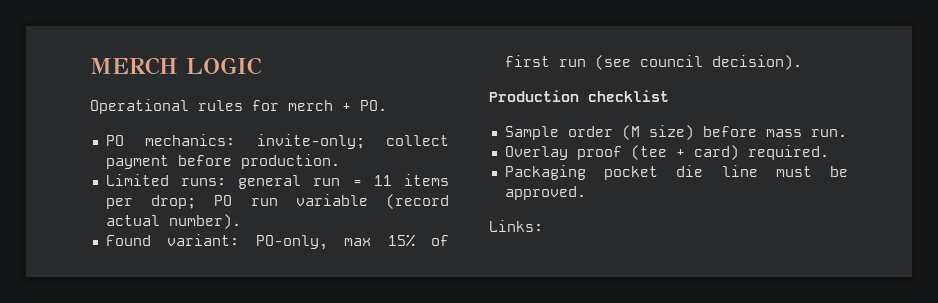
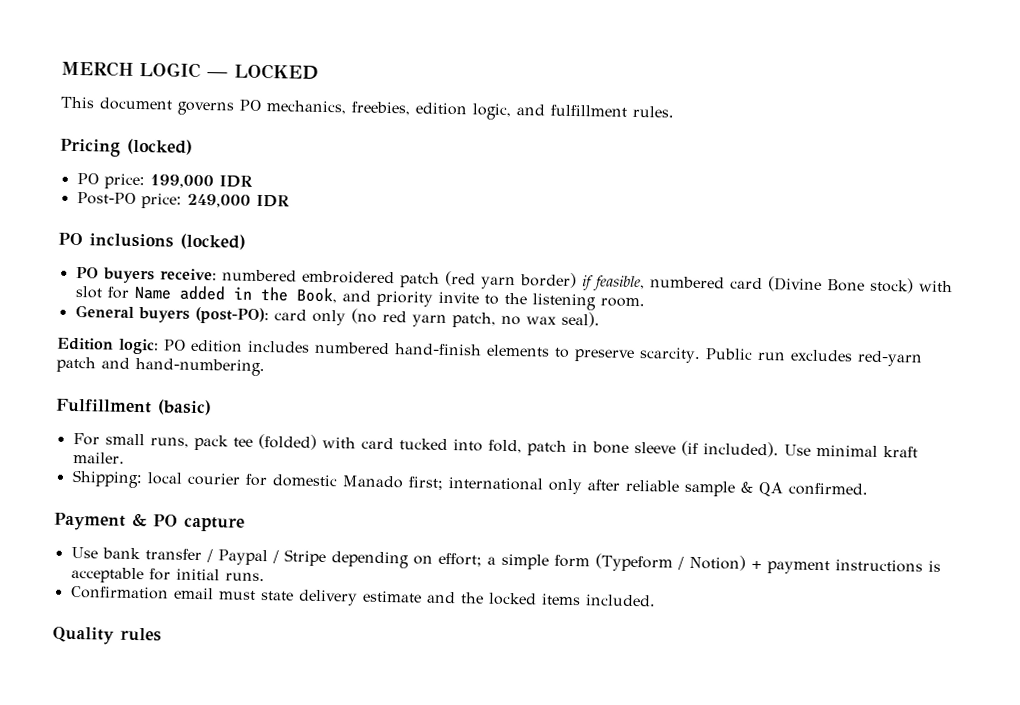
- MERCH LOGIC
- Operational rules for merch + PO.
- PO mechanics: invite-only; collect payment before production.
- Limited runs: general run = 11 items per drop; PO run variable (record actual number).
- Found variant: PO-only, max 15% of first run (see council decision).
- Production checklist
- Sample order (M size) before mass run.
- Overlay proof (tee + card) required.
- Packaging pocket die line must be approved.
- Links:
+ MERCH LOGIC — LOCKED
+ This document governs PO mechanics, freebies, edition logic, and fulfillment rules.
+ Pricing (locked)
+ PO price: 199,000 IDR
+ Post-PO price: 249,000 IDR
+ PO inclusions (locked)
+ PO buyers receive: numbered embroidered patch (red yarn border) if feasible, numbered card (Divine Bone stock) with slot for Name added in the Book, and priority invite to the listening room.
+ General buyers (post-PO): card only (no red yarn patch, no wax seal).
+ Edition logic: PO edition includes numbered hand-finish elements to preserve scarcity. Public run excludes red-yarn patch and hand-numbering.
+ Fulfillment (basic)
+ For small runs, pack tee (folded) with card tucked into fold, patch in bone sleeve (if included). Use minimal kraft mailer.
+ Shipping: local courier for domestic Manado first; international only after reliable sample & QA confirmed.
+ Payment & PO capture
+ Use bank transfer / Paypal / Stripe depending on effort; a simple form (Typeform / Notion) + payment instructions is acceptable for initial runs.
+ Confirmation email must state delivery estimate and the locked items included.
+ Quality rules

